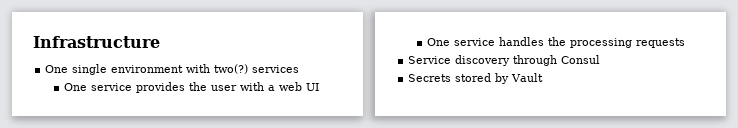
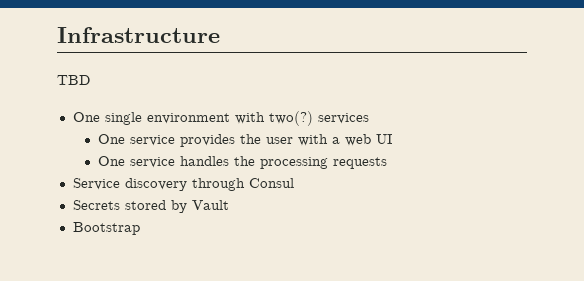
+ TBD
+ Bootstrap

